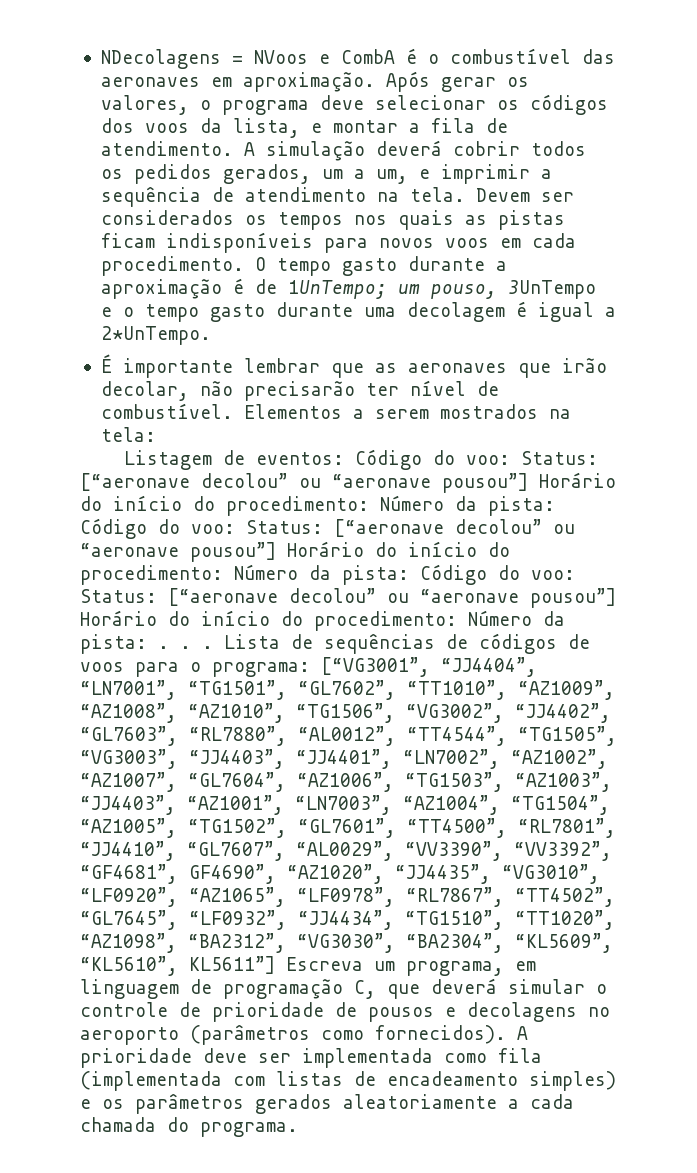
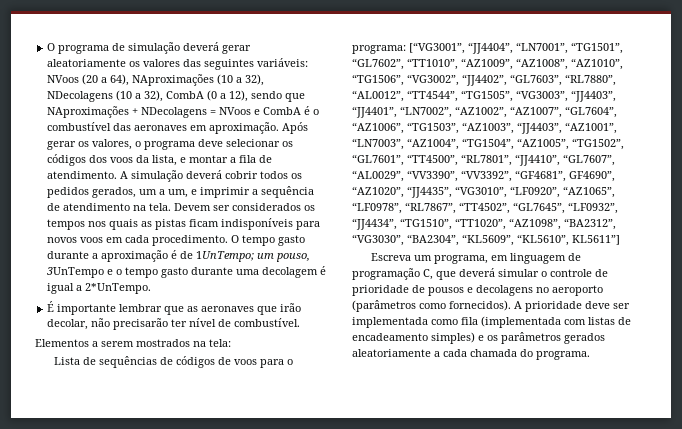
- NDecolagens = NVoos e CombA é o combustível das aeronaves em aproximação.
+ O programa de simulação deverá gerar aleatoriamente os valores das seguintes variáveis: NVoos (20 a 64), NAproximações (10 a 32), NDecolagens (10 a 32), CombA (0 a 12), sendo que NAproximações + NDecolagens = NVoos e CombA é o combustível das aeronaves em aproximação.
- É importante lembrar que as aeronaves que irão decolar, não precisarão ter nível de combustível. Elementos a serem mostrados na tela:
+ É importante lembrar que as aeronaves que irão decolar, não precisarão ter nível de combustível.
+ Elementos a serem mostrados na tela:
- Listagem de eventos: Código do voo: Status: [“aeronave decolou” ou “aeronave pousou”] Horário do início do procedimento: Número da pista: Código do voo: Status: [“aeronave decolou” ou “aeronave pousou”] Horário do início do procedimento: Número da pista: Código do voo: Status: [“aeronave decolou” ou “aeronave pousou”] Horário do início do procedimento: Número da pista: . . .
- [“VG3001”, “JJ4404”, “LN7001”, “TG1501”, “GL7602”, “TT1010”, “AZ1009”, “AZ1008”, “AZ1010”, “TG1506”, “VG3002”, “JJ4402”, “GL7603”, “RL7880”, “AL0012”, “TT4544”, “TG1505”, “VG3003”, “JJ4403”, “JJ4401”, “LN7002”, “AZ1002”, “AZ1007”, “GL7604”, “AZ1006”, “TG1503”, “AZ1003”, “JJ4403”, “AZ1001”, “LN7003”, “AZ1004”, “TG1504”, “AZ1005”, “TG1502”, “GL7601”, “TT4500”, “RL7801”, “JJ4410”, “GL7607”, “AL0029”, “VV3390”, “VV3392”, “GF4681”, GF4690”, “AZ1020”, “JJ4435”, “VG3010”, “LF0920”, “AZ1065”, “LF0978”, “RL7867”, “TT4502”, “GL7645”, “LF0932”, “JJ4434”, “TG1510”, “TT1020”, “AZ1098”, “BA2312”, “VG3030”, “BA2304”, “KL5609”, “KL5610”, KL5611”] Escreva um programa, em linguagem de programação C, que deverá simular o controle de prioridade de pousos e decolagens no aeroporto (parâmetros como fornecidos).
+ [“VG3001”, “JJ4404”, “LN7001”, “TG1501”, “GL7602”, “TT1010”, “AZ1009”, “AZ1008”, “AZ1010”, “TG1506”, “VG3002”, “JJ4402”, “GL7603”, “RL7880”, “AL0012”, “TT4544”, “TG1505”, “VG3003”, “JJ4403”, “JJ4401”, “LN7002”, “AZ1002”, “AZ1007”, “GL7604”, “AZ1006”, “TG1503”, “AZ1003”, “JJ4403”, “AZ1001”, “LN7003”, “AZ1004”, “TG1504”, “AZ1005”, “TG1502”, “GL7601”, “TT4500”, “RL7801”, “JJ4410”, “GL7607”, “AL0029”, “VV3390”, “VV3392”, “GF4681”, GF4690”, “AZ1020”, “JJ4435”, “VG3010”, “LF0920”, “AZ1065”, “LF0978”, “RL7867”, “TT4502”, “GL7645”, “LF0932”, “JJ4434”, “TG1510”, “TT1020”, “AZ1098”, “BA2312”, “VG3030”, “BA2304”, “KL5609”, “KL5610”, KL5611”]
+ Escreva um programa, em linguagem de programação C, que deverá simular o controle de prioridade de pousos e decolagens no aeroporto (parâmetros como fornecidos).

